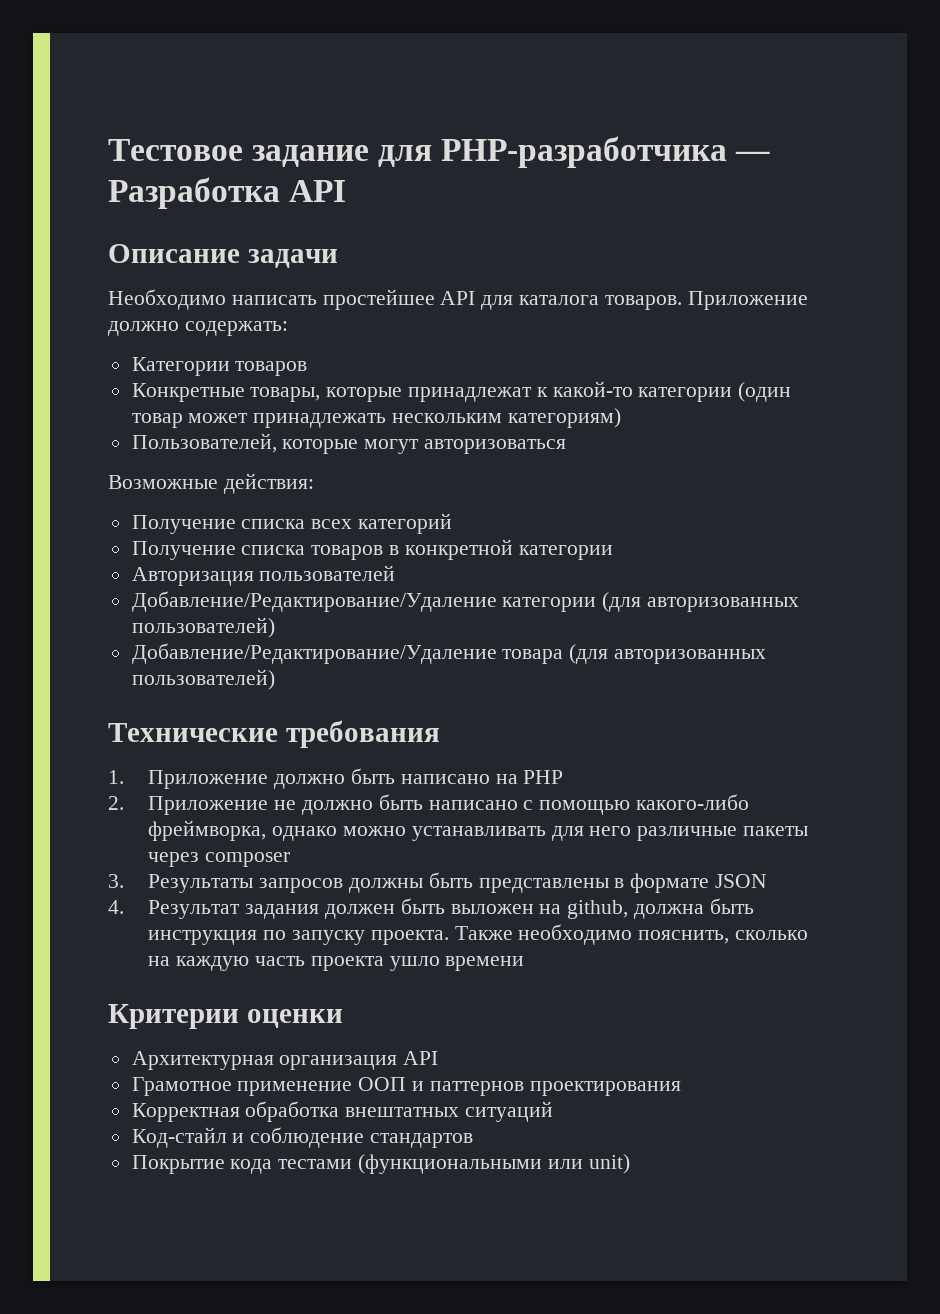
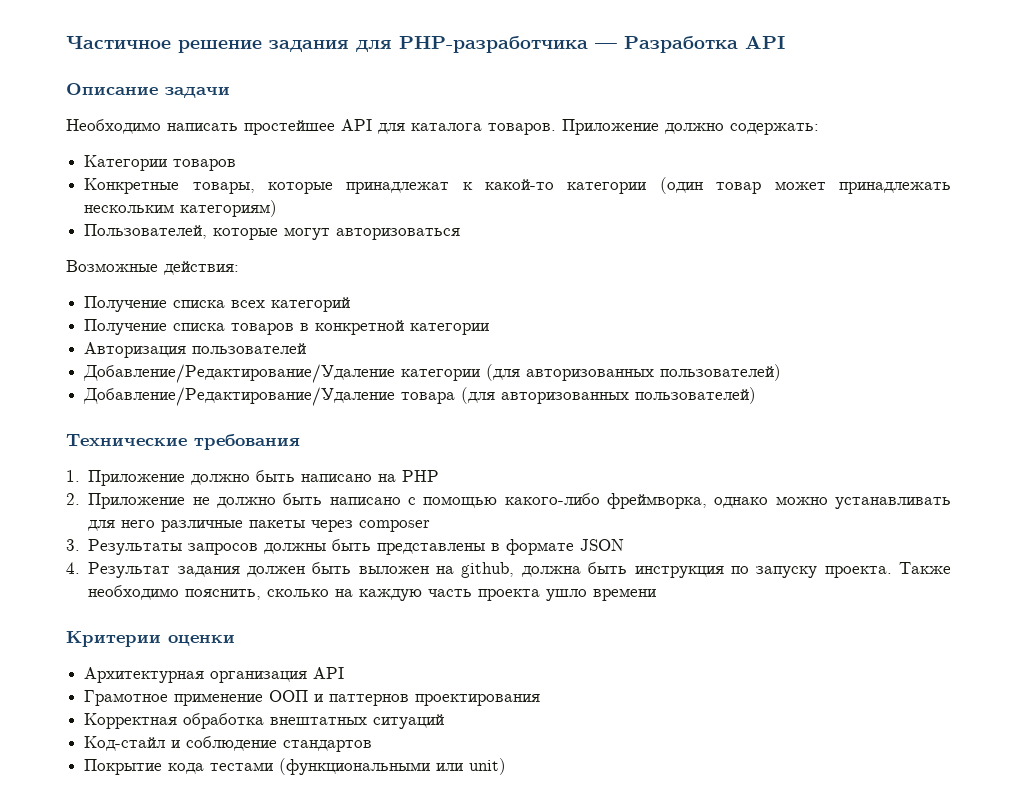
- Тестовое задание для PHP-разработчика — Разработка API
+ Частичное решение задания для PHP-разработчика — Разработка API

